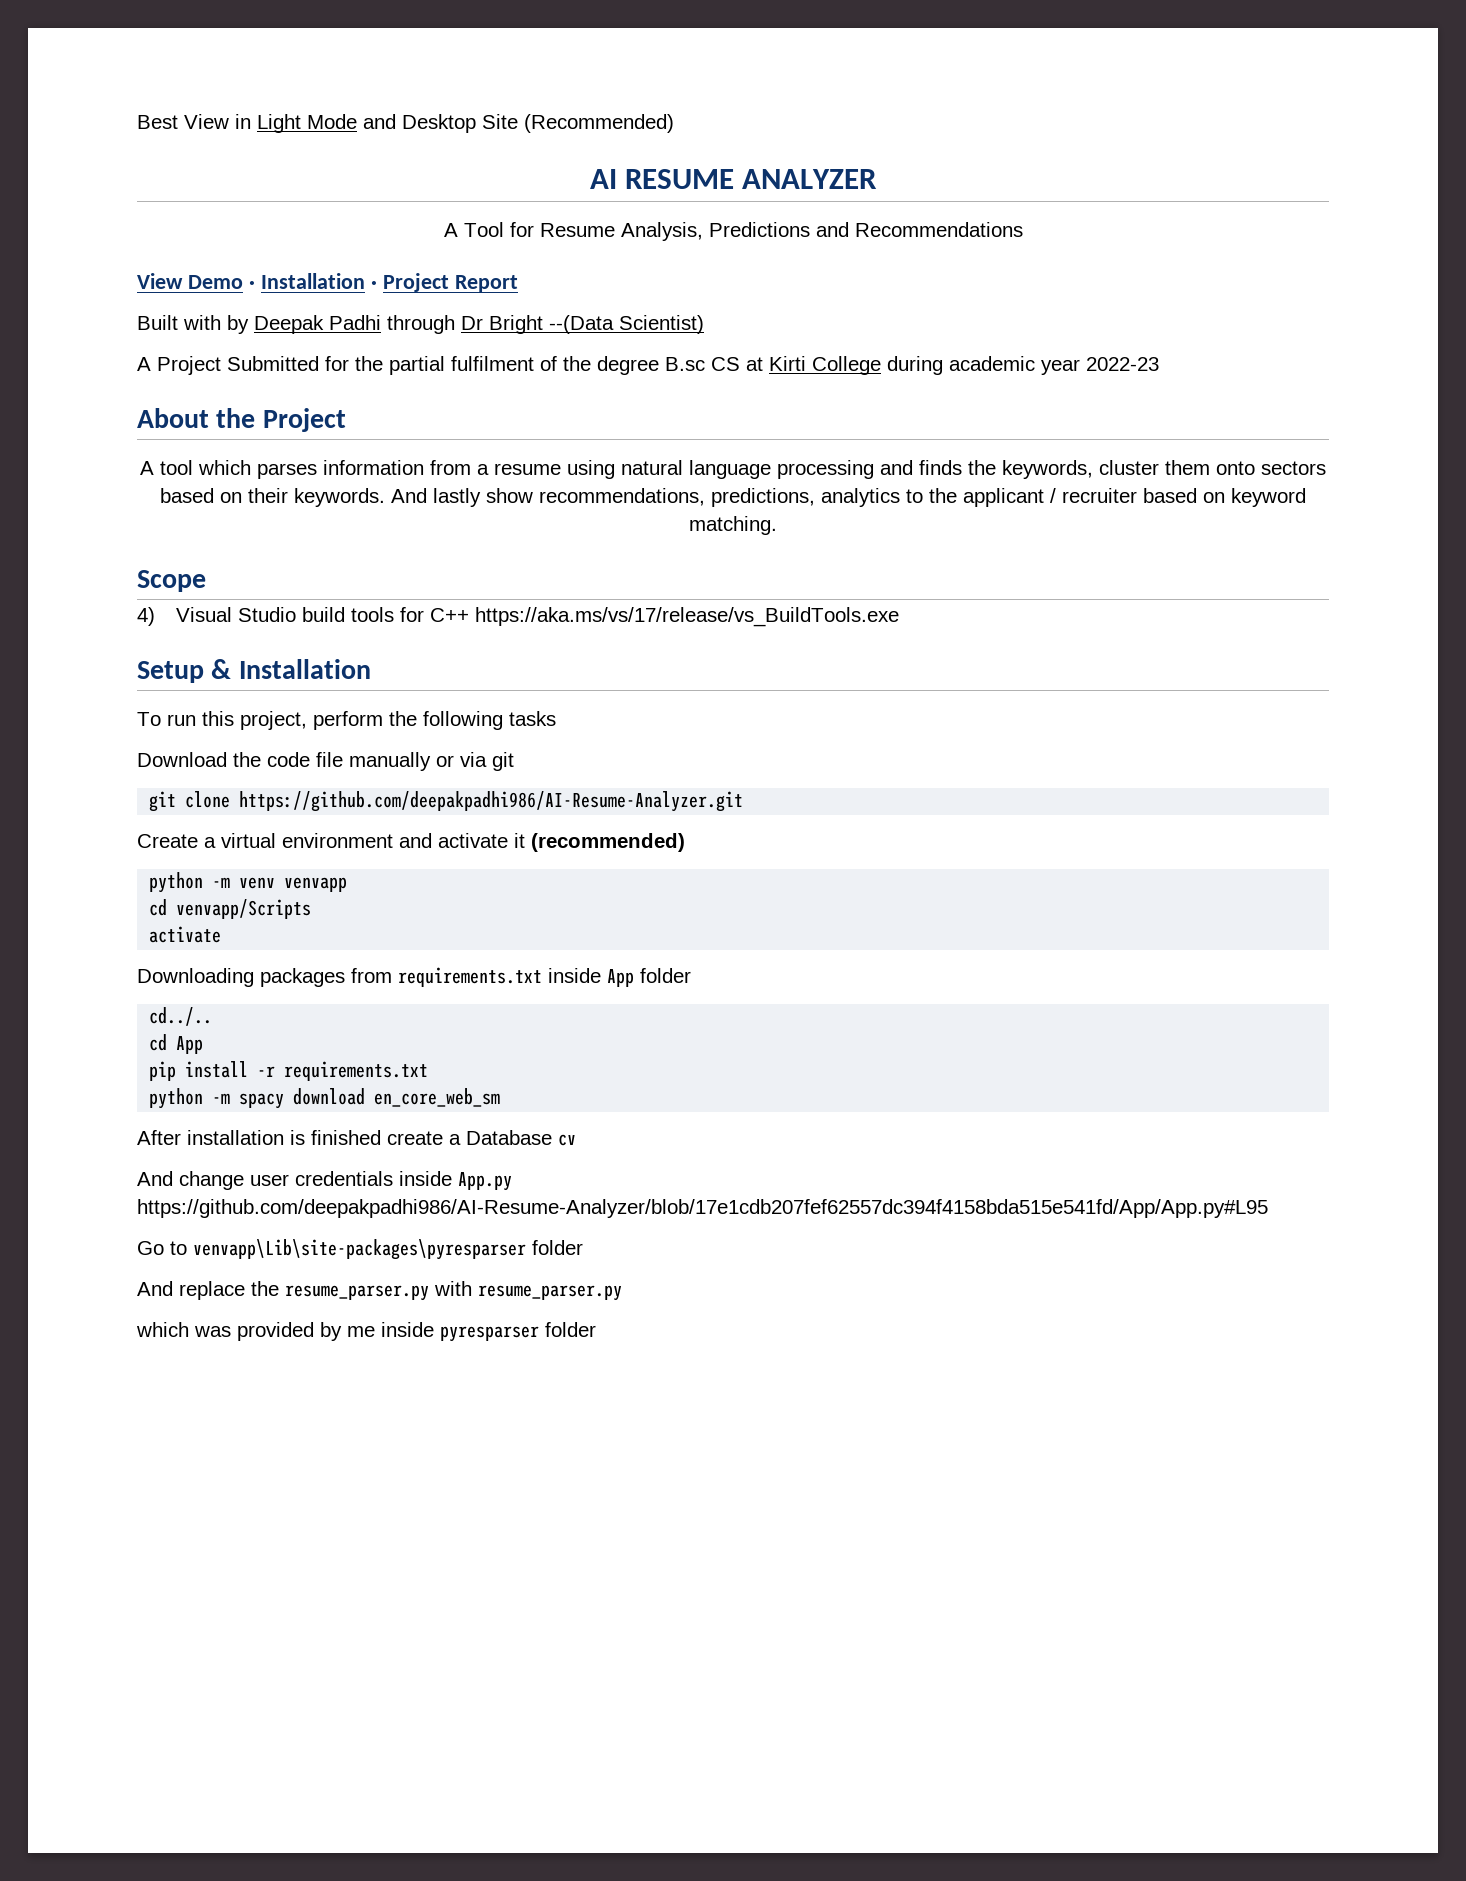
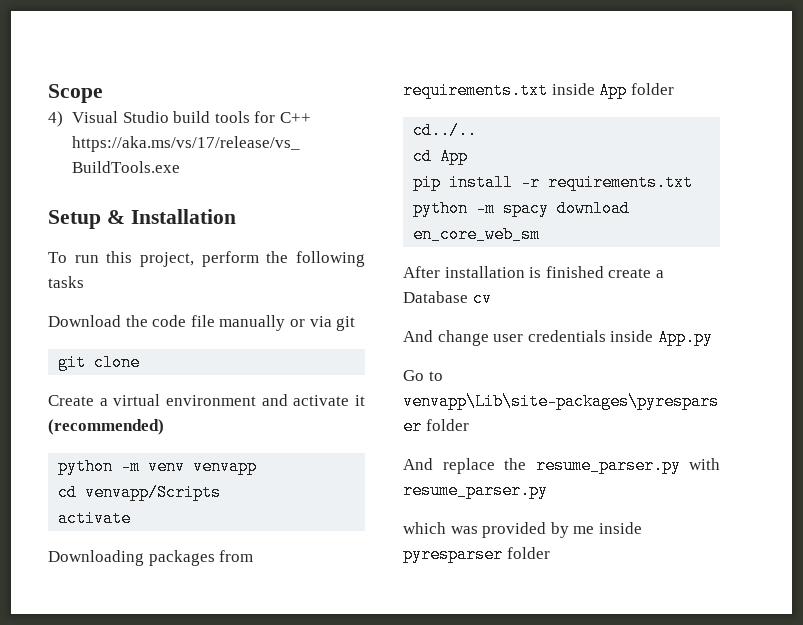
- Best View in Light Mode and Desktop Site (Recommended)
- AI RESUME ANALYZER
- A Tool for Resume Analysis, Predictions and Recommendations
- View Demo · Installation · Project Report
- Built with by Deepak Padhi through Dr Bright --(Data Scientist)
- A Project Submitted for the partial fulfilment of the degree B.sc CS at Kirti College during academic year 2022-23
- About the Project
- A tool which parses information from a resume using natural language processing and finds the keywords, cluster them onto sectors based on their keywords. And lastly show recommendations, predictions, analytics to the applicant / recruiter based on keyword matching.
- git clone https://github.com/deepakpadhi986/AI-Resume-Analyzer.git
+ git clone
- And change user credentials inside App.py https://github.com/deepakpadhi986/AI-Resume-Analyzer/blob/17e1cdb207fef62557dc394f4158bda515e541fd/App/App.py#L95
+ And change user credentials inside App.py

